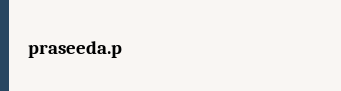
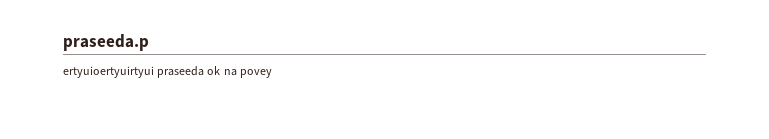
+ ertyuioertyuirtyui praseeda ok na povey

